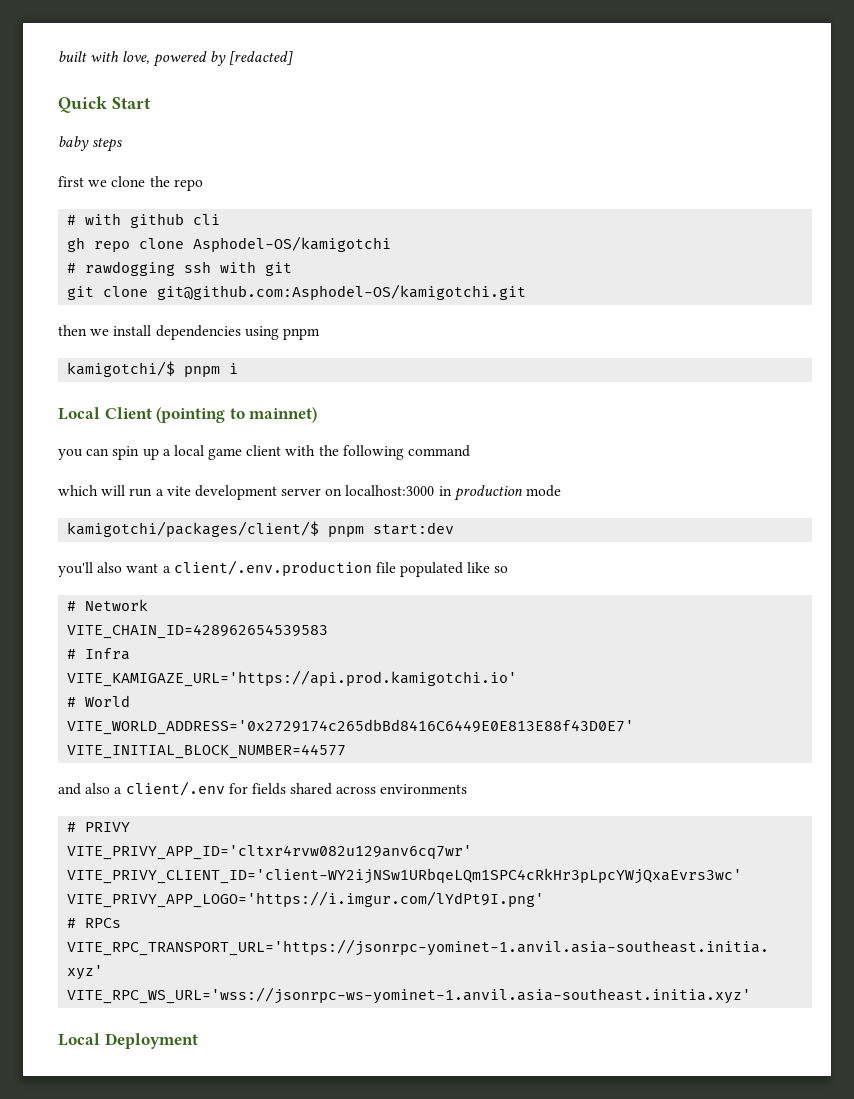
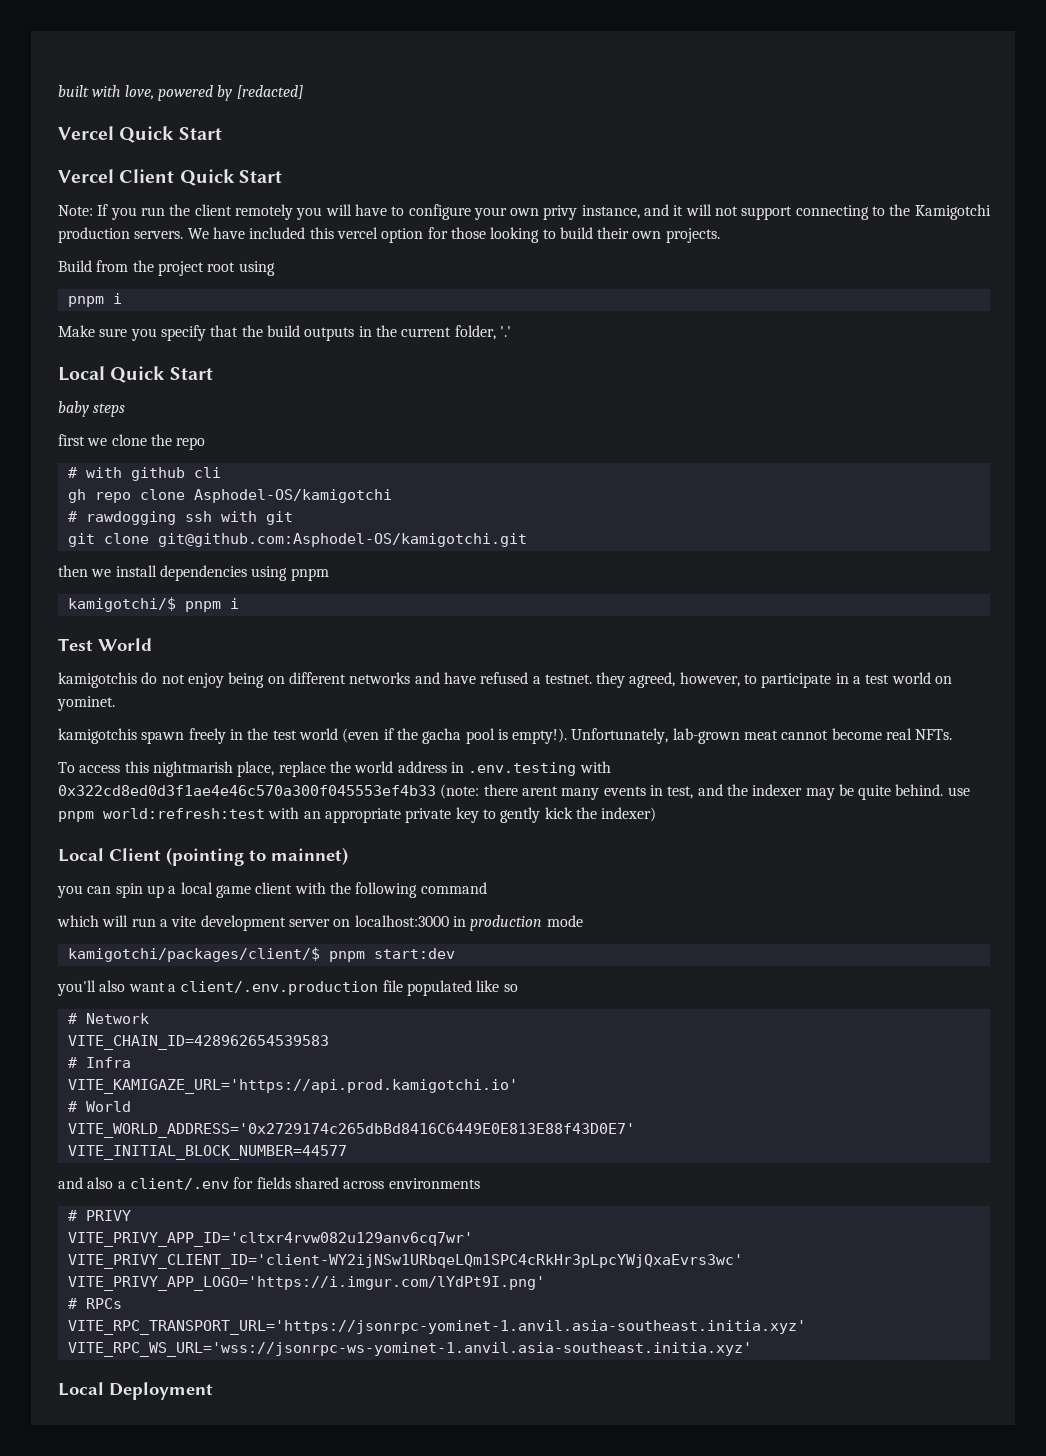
- Quick Start
+ Vercel Quick Start
+ Vercel Client Quick Start
+ Note: If you run the client remotely you will have to configure your own privy instance, and it will not support connecting to the Kamigotchi production servers. We have included this vercel option for those looking to build their own projects.
+ Build from the project root using
+ pnpm i
+ Make sure you specify that the build outputs in the current folder, '.'
+ Local Quick Start
+ Test World
+ kamigotchis do not enjoy being on different networks and have refused a testnet. they agreed, however, to participate in a test world on yominet.
+ kamigotchis spawn freely in the test world (even if the gacha pool is empty!). Unfortunately, lab-grown meat cannot become real NFTs.
+ To access this nightmarish place, replace the world address in .env.testing with 0x322cd8ed0d3f1ae4e46c570a300f045553ef4b33 (note: there arent many events in test, and the indexer may be quite behind. use pnpm world:refresh:test with an appropriate private key to gently kick the indexer)

